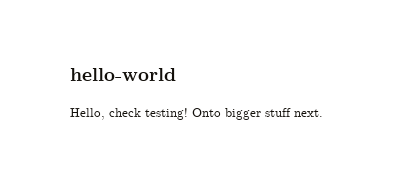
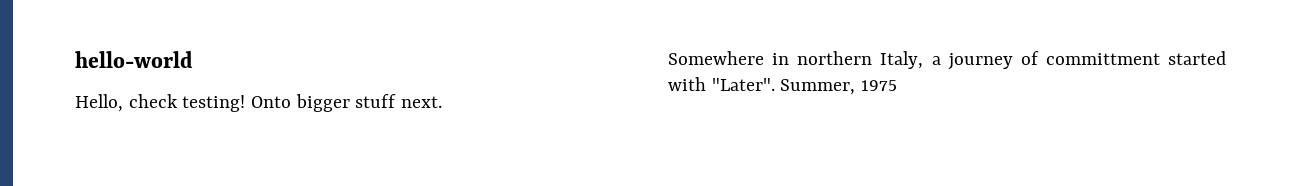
+ Somewhere in northern Italy, a journey of committment started with "Later". Summer, 1975

